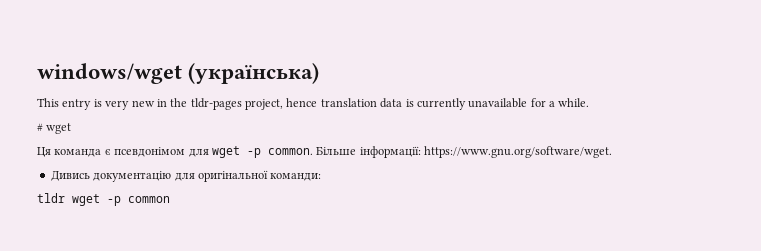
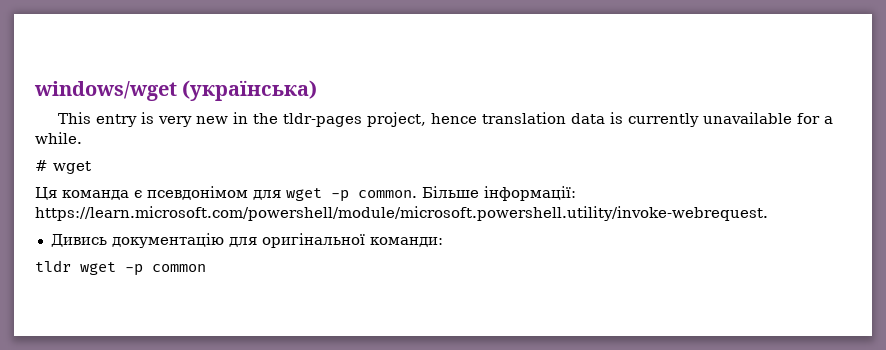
- Більше інформації: https://www.gnu.org/software/wget.
+ Більше інформації: https://learn.microsoft.com/powershell/module/microsoft.powershell.utility/invoke-webrequest.

